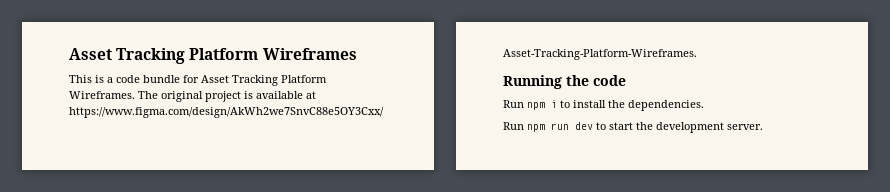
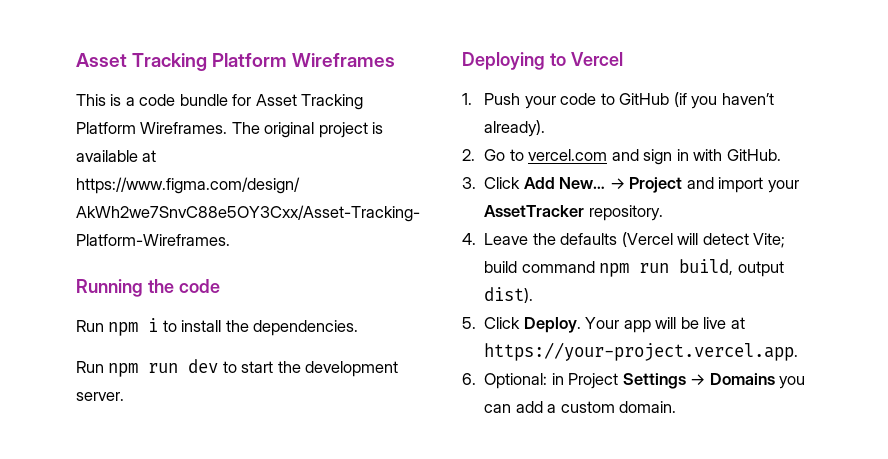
+ Deploying to Vercel
+ 1. Push your code to GitHub (if you haven’t already).
+ 2. Go to vercel.com and sign in with GitHub.
+ 3. Click Add New… → Project and import your AssetTracker repository.
+ 4. Leave the defaults (Vercel will detect Vite; build command npm run build, output dist).
+ 5. Click Deploy. Your app will be live at https://your-project.vercel.app.
+ 6. Optional: in Project Settings → Domains you can add a custom domain.

